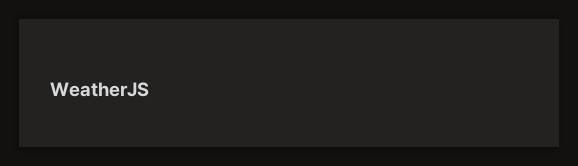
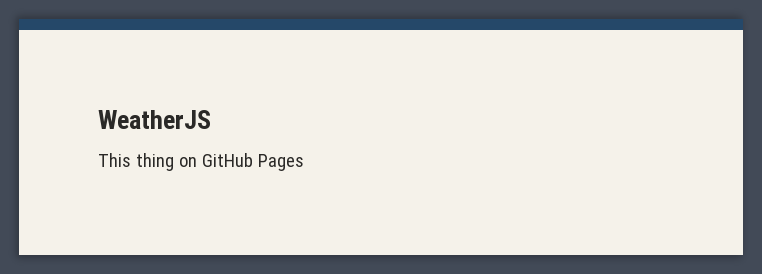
+ This thing on GitHub Pages

